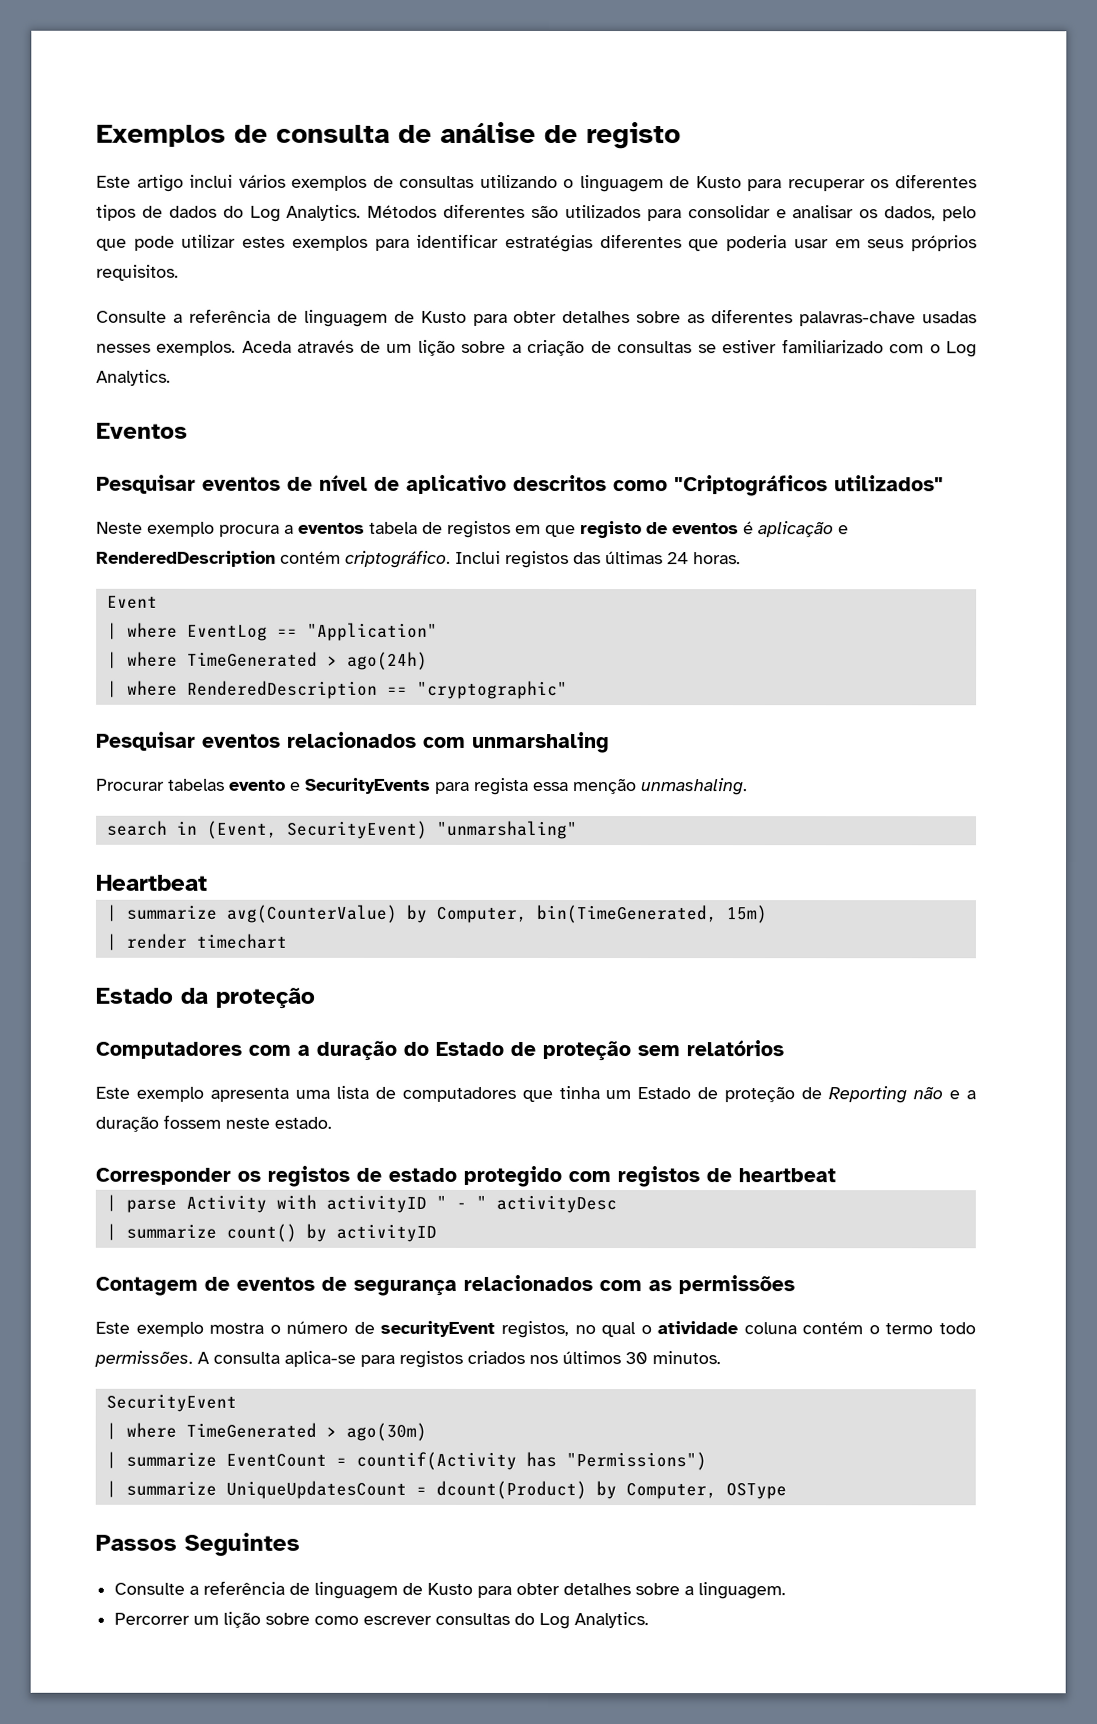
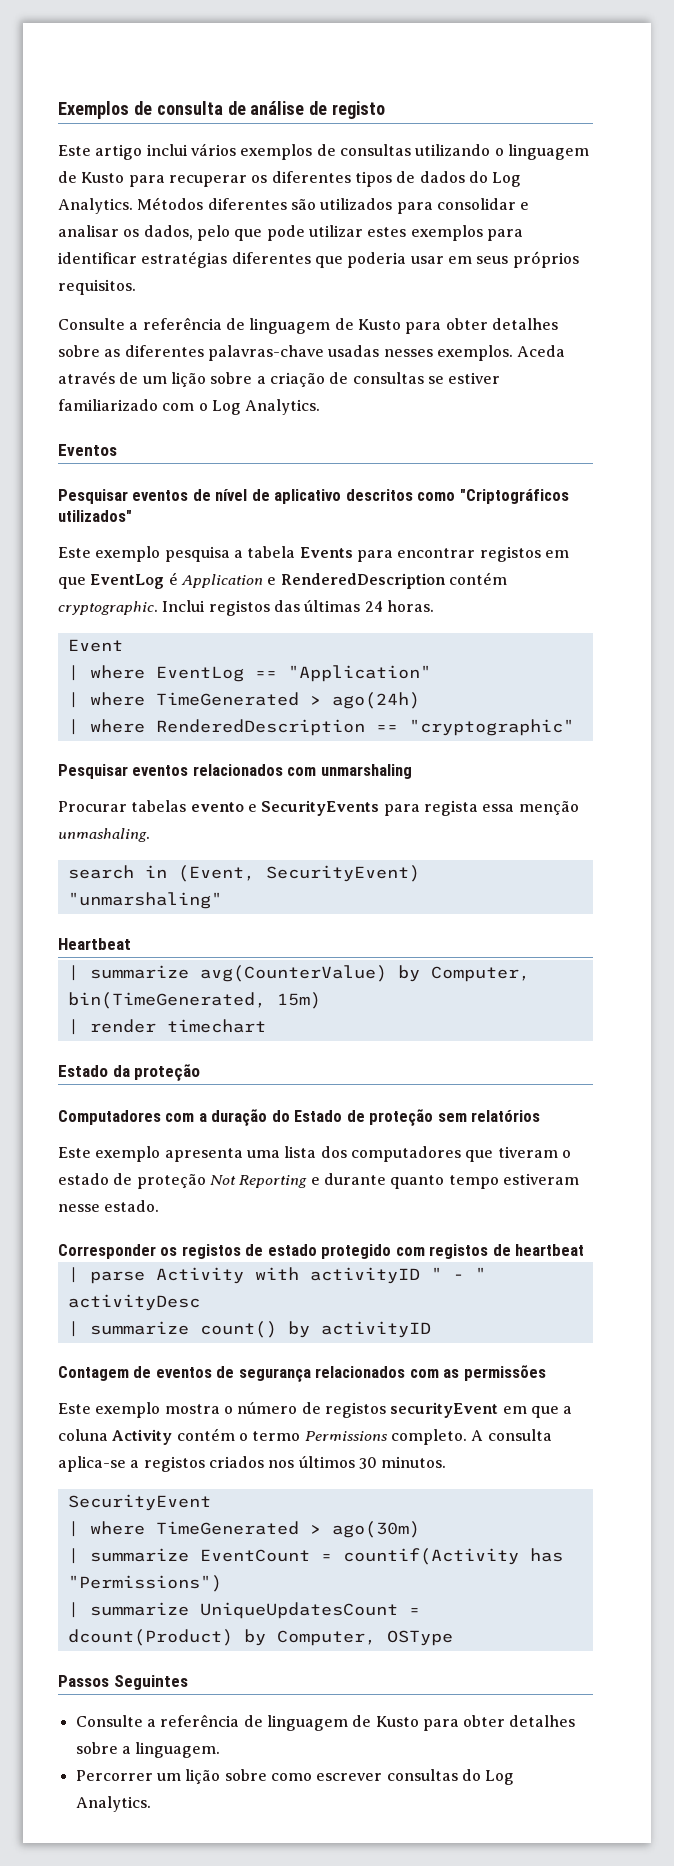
- Neste exemplo procura a eventos tabela de registos em que registo de eventos é aplicação e RenderedDescription contém criptográfico.
+ Este exemplo pesquisa a tabela Events para encontrar registos em que EventLog é Application e RenderedDescription contém cryptographic.
- Este exemplo apresenta uma lista de computadores que tinha um Estado de proteção de Reporting não e a duração fossem neste estado.
+ Este exemplo apresenta uma lista dos computadores que tiveram o estado de proteção Not Reporting e durante quanto tempo estiveram nesse estado.
- Este exemplo mostra o número de securityEvent registos, no qual o atividade coluna contém o termo todo permissões.
+ Este exemplo mostra o número de registos securityEvent em que a coluna Activity contém o termo Permissions completo.
- A consulta aplica-se para registos criados nos últimos 30 minutos.
+ A consulta aplica-se a registos criados nos últimos 30 minutos.

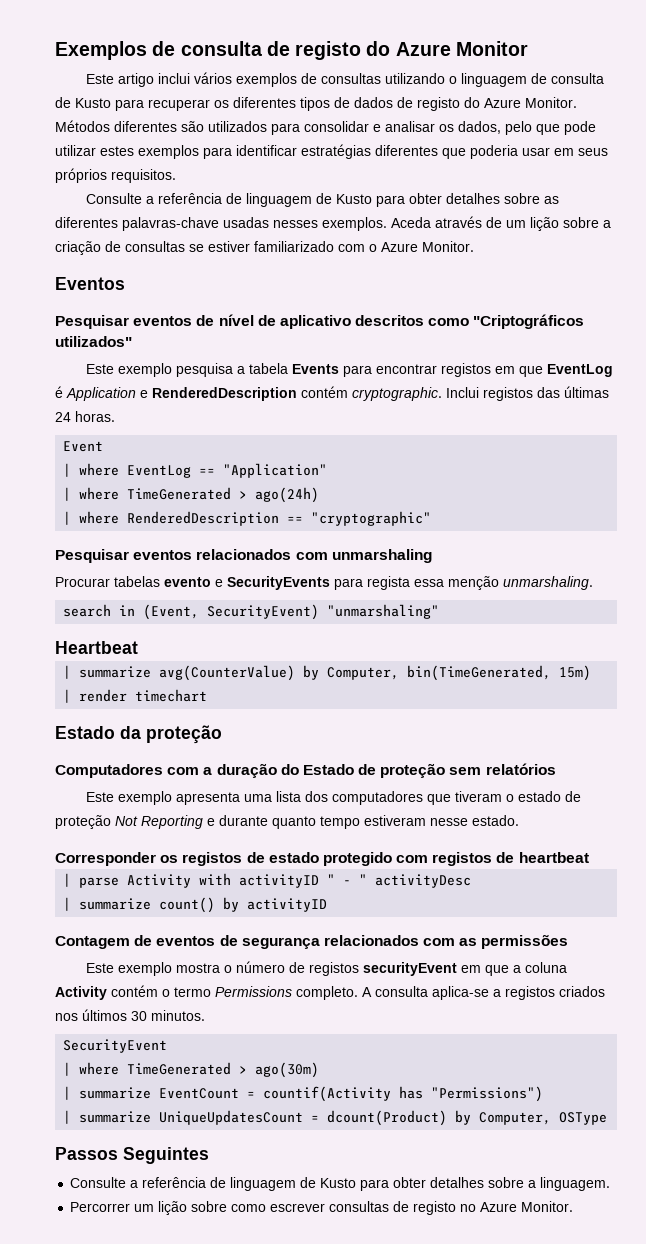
- Exemplos de consulta de análise de registo
+ Exemplos de consulta de registo do Azure Monitor
- Este artigo inclui vários exemplos de consultas utilizando o linguagem de Kusto para recuperar os diferentes tipos de dados do Log Analytics.
+ Este artigo inclui vários exemplos de consultas utilizando o linguagem de consulta de Kusto para recuperar os diferentes tipos de dados de registo do Azure Monitor.
- Aceda através de um lição sobre a criação de consultas se estiver familiarizado com o Log Analytics.
+ Aceda através de um lição sobre a criação de consultas se estiver familiarizado com o Azure Monitor.
- Procurar tabelas evento e SecurityEvents para regista essa menção unmashaling.
+ Procurar tabelas evento e SecurityEvents para regista essa menção unmarshaling.
- Percorrer um lição sobre como escrever consultas do Log Analytics.
+ Percorrer um lição sobre como escrever consultas de registo no Azure Monitor.

